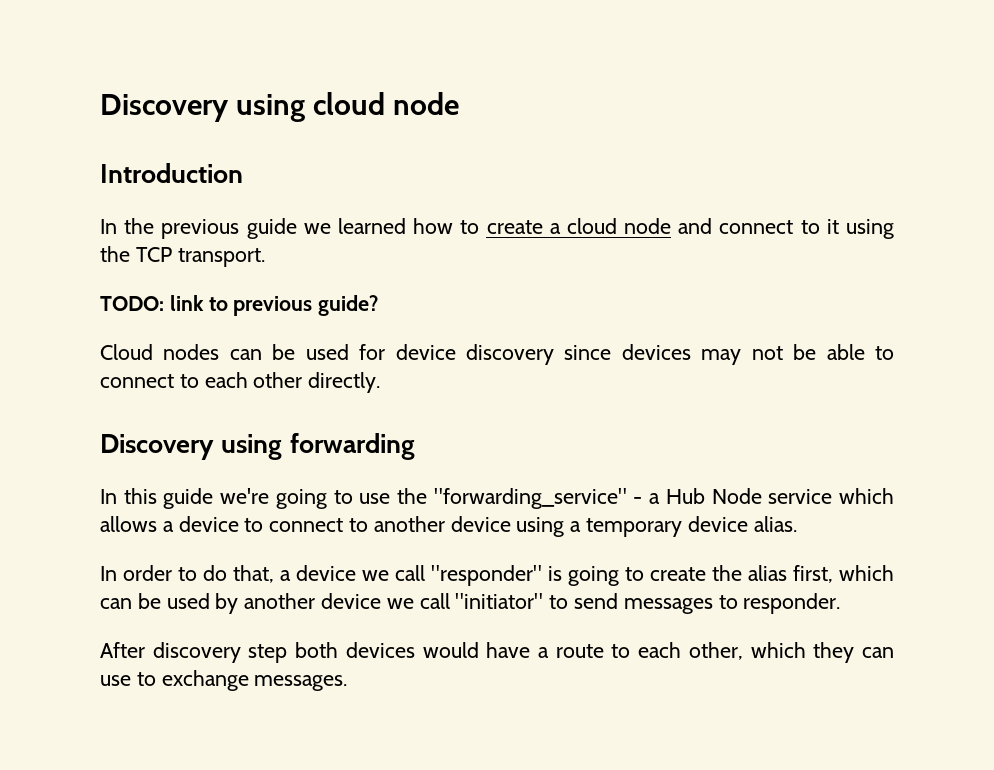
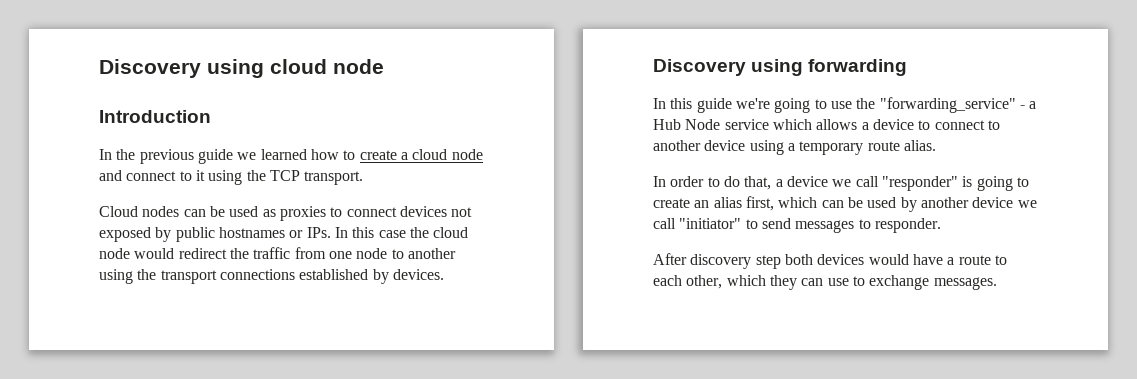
- TODO: link to previous guide?
- Cloud nodes can be used for device discovery since devices may not be able to connect to each other directly.
+ Cloud nodes can be used as proxies to connect devices not exposed by public hostnames or IPs. In this case the cloud node would redirect the traffic from one node to another using the transport connections established by devices.
- In this guide we're going to use the "forwarding_service" - a Hub Node service which allows a device to connect to another device using a temporary device alias.
+ In this guide we're going to use the "forwarding_service" - a Hub Node service which allows a device to connect to another device using a temporary route alias.
- In order to do that, a device we call "responder" is going to create the alias first, which can be used by another device we call "initiator" to send messages to responder.
+ In order to do that, a device we call "responder" is going to create an alias first, which can be used by another device we call "initiator" to send messages to responder.

